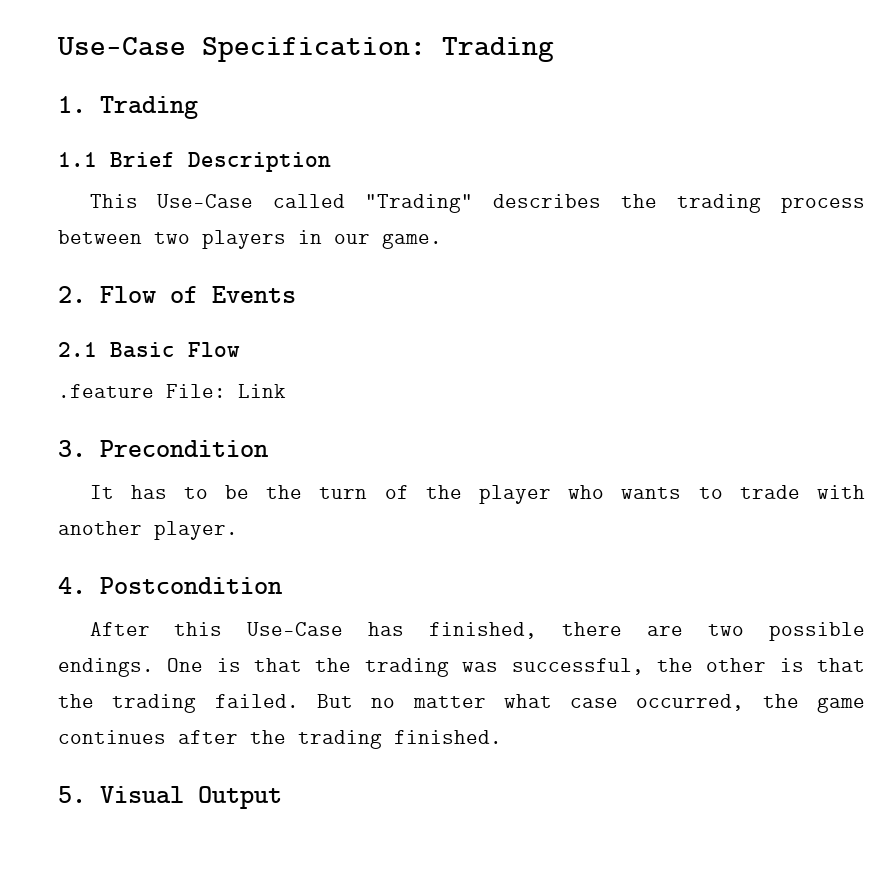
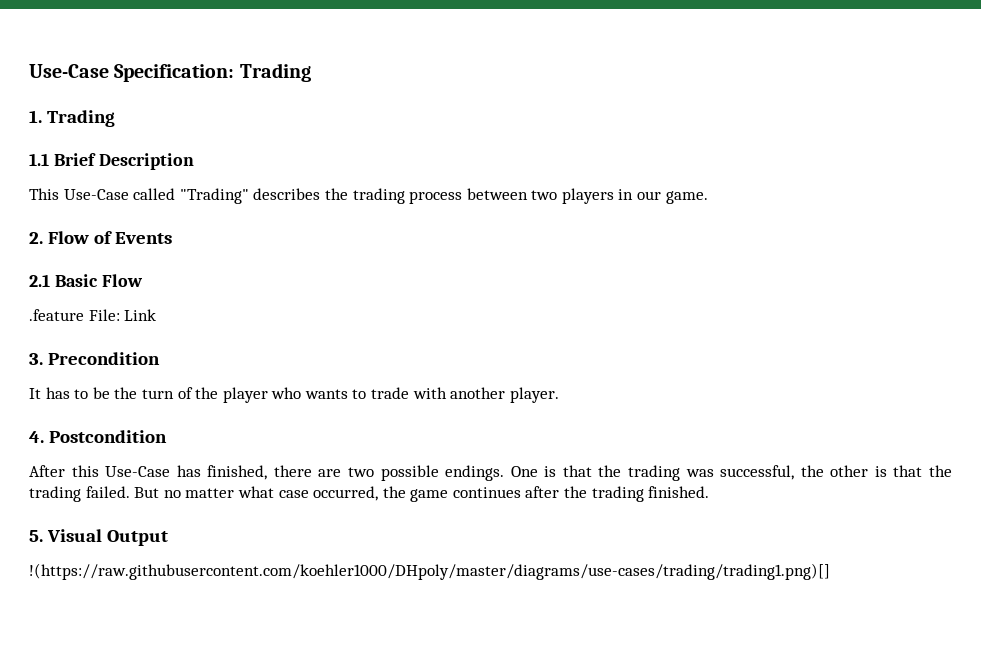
+ !(https://raw.githubusercontent.com/koehler1000/DHpoly/master/diagrams/use-cases/trading/trading1.png)[]

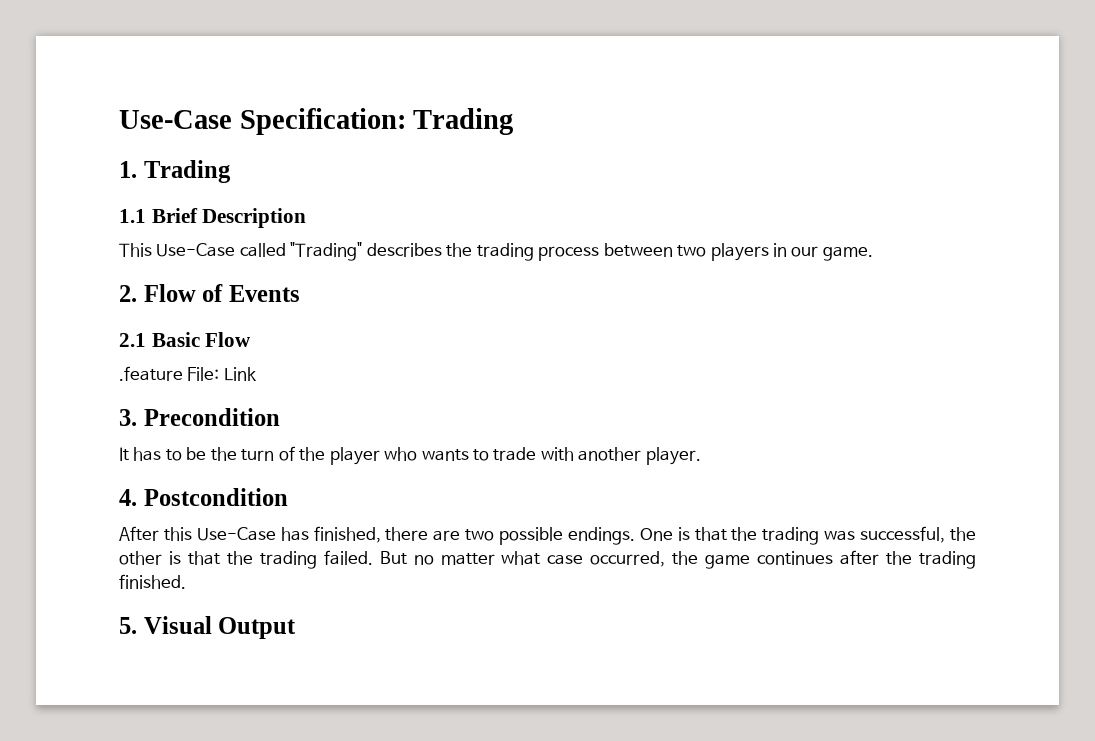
- !(https://raw.githubusercontent.com/koehler1000/DHpoly/master/diagrams/use-cases/trading/trading1.png)[]

